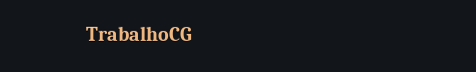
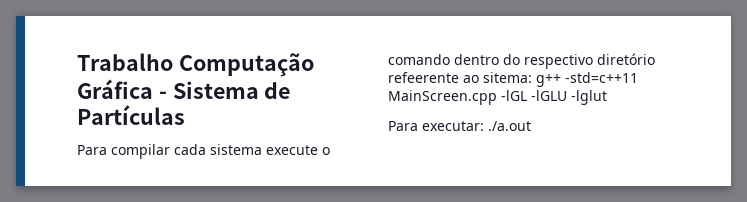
- TrabalhoCG
+ Trabalho Computação Gráfica - Sistema de Partículas
+ Para compilar cada sistema execute o comando dentro do respectivo diretório refeerente ao sitema: g++ -std=c++11 MainScreen.cpp -lGL -lGLU -lglut
+ Para executar: ./a.out

